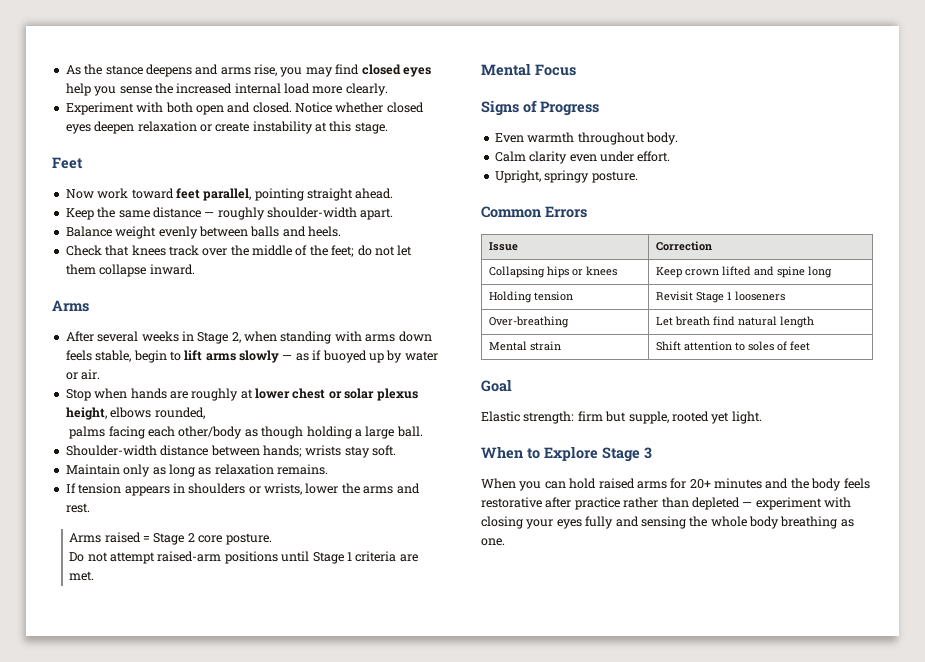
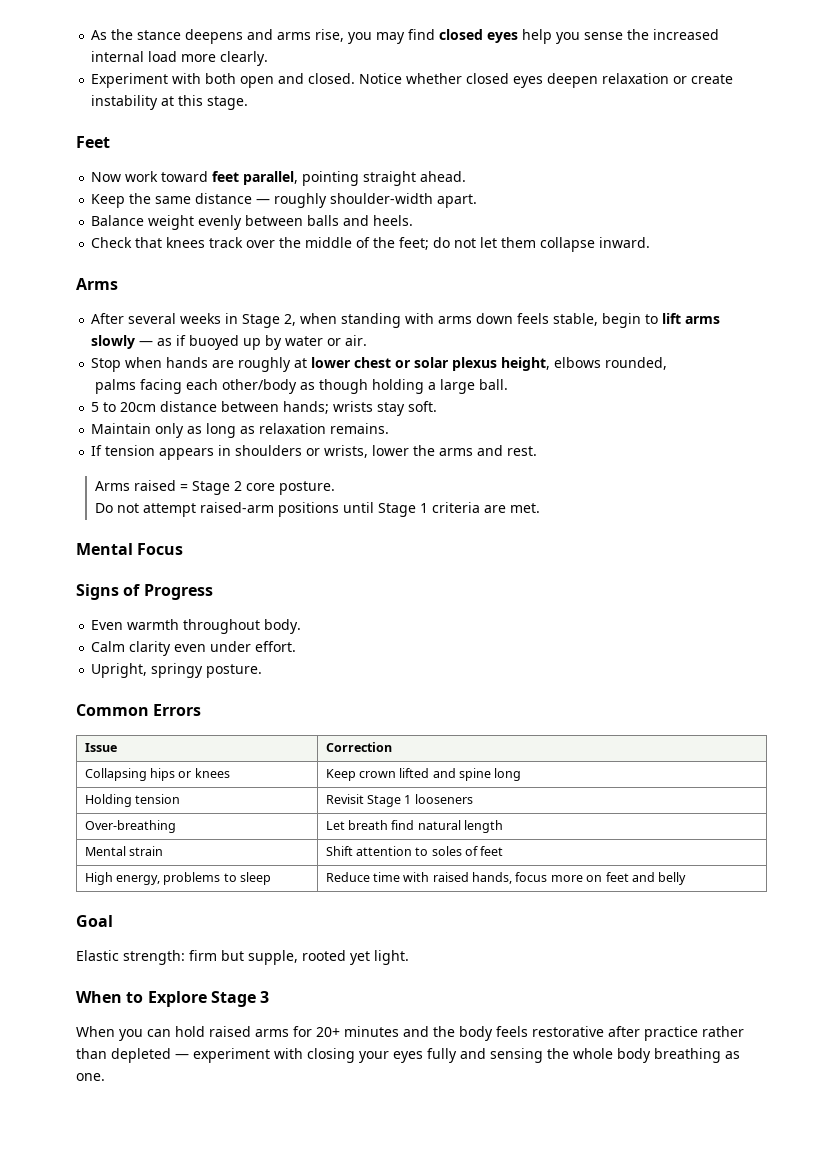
- Shoulder-width distance between hands; wrists stay soft.
+ 5 to 20cm distance between hands; wrists stay soft.
+ High energy, problems to sleep | Reduce time with raised hands, focus more on feet and belly

